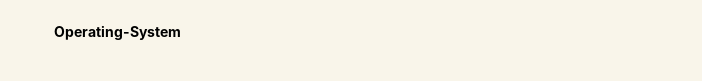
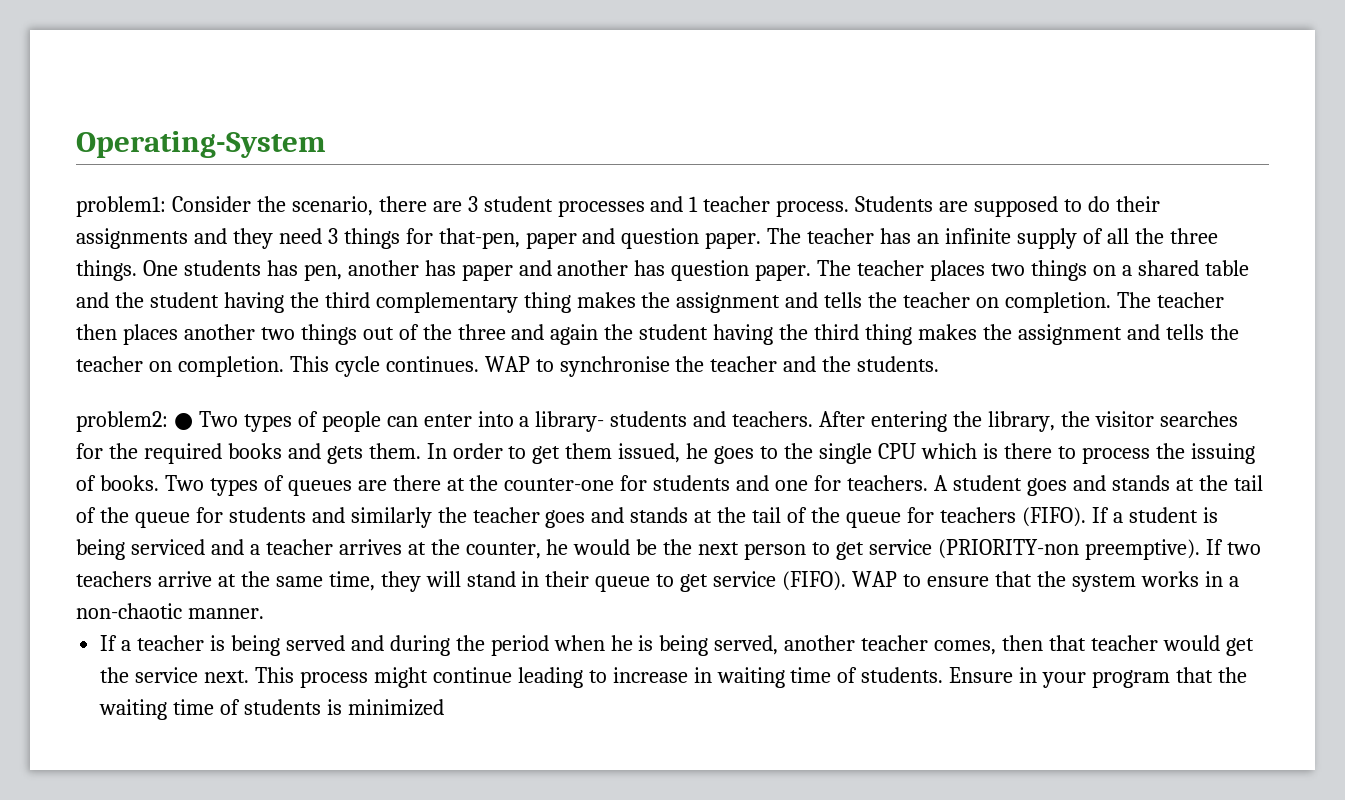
+ problem1: Consider the scenario, there are 3 student processes and 1 teacher process. Students are supposed to do their assignments and they need 3 things for that-pen, paper and question paper. The teacher has an infinite supply of all the three things. One students has pen, another has paper and another has question paper. The teacher places two things on a shared table and the student having the third complementary thing makes the assignment and tells the teacher on completion. The teacher then places another two things out of the three and again the student having the third thing makes the assignment and tells the teacher on completion. This cycle continues. WAP to synchronise the teacher and the students.
+ problem2: ● Two types of people can enter into a library- students and teachers. After entering the library, the visitor searches for the required books and gets them. In order to get them issued, he goes to the single CPU which is there to process the issuing of books. Two types of queues are there at the counter-one for students and one for teachers. A student goes and stands at the tail of the queue for students and similarly the teacher goes and stands at the tail of the queue for teachers (FIFO). If a student is being serviced and a teacher arrives at the counter, he would be the next person to get service (PRIORITY-non preemptive). If two teachers arrive at the same time, they will stand in their queue to get service (FIFO). WAP to ensure that the system works in a non-chaotic manner.
+ If a teacher is being served and during the period when he is being served, another teacher comes, then that teacher would get the service next. This process might continue leading to increase in waiting time of students. Ensure in your program that the waiting time of students is minimized

